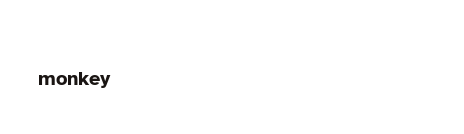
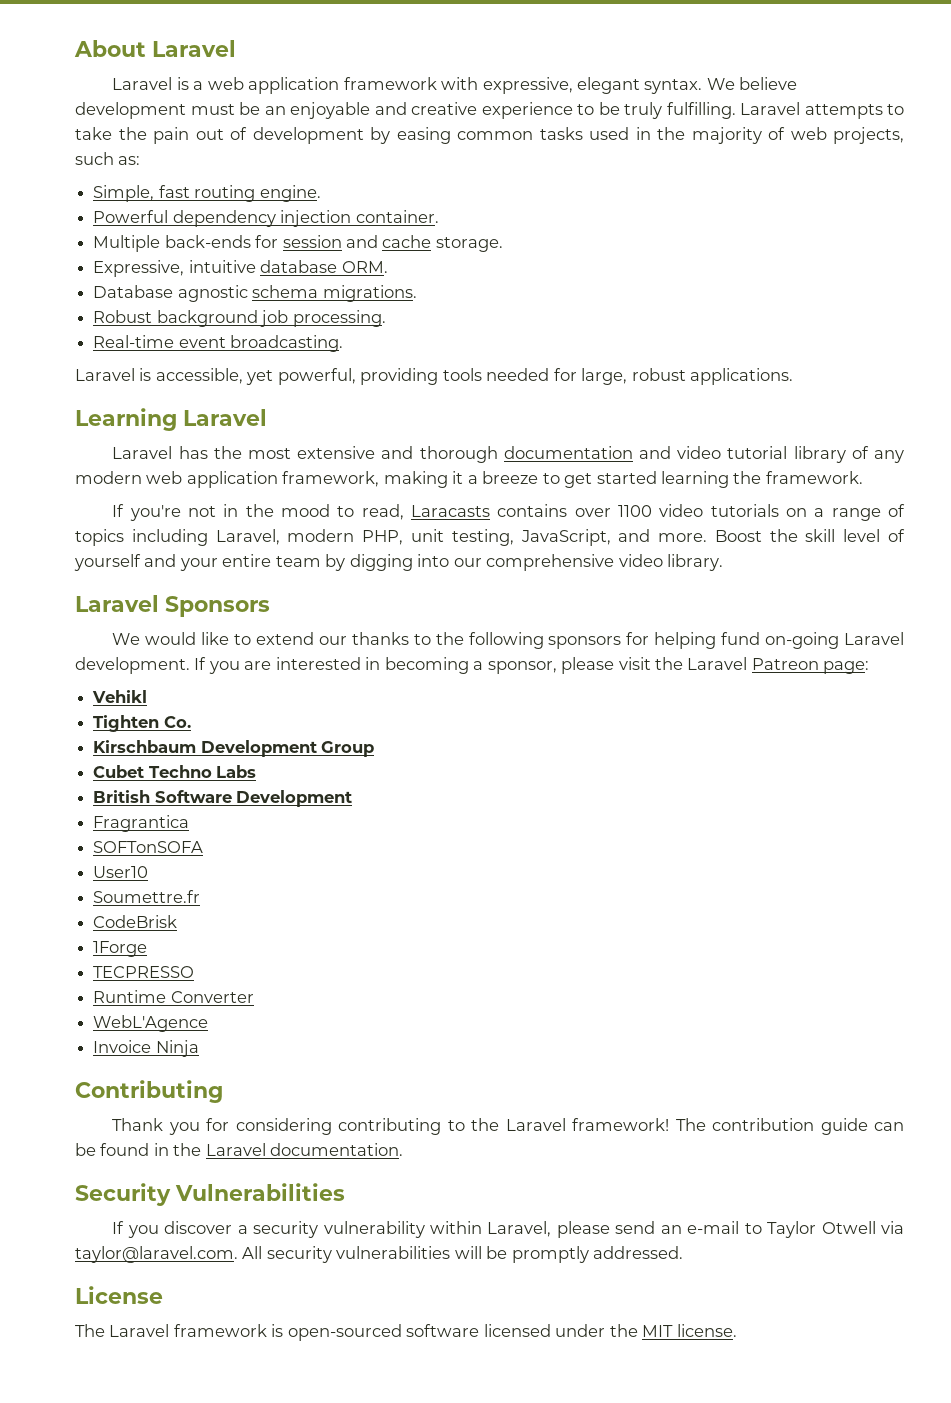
- monkey
+ About Laravel
+ Laravel is a web application framework with expressive, elegant syntax. We believe development must be an enjoyable and creative experience to be truly fulfilling. Laravel attempts to take the pain out of development by easing common tasks used in the majority of web projects, such as:
+ Simple, fast routing engine.
+ Powerful dependency injection container.
+ Multiple back-ends for session and cache storage.
+ Expressive, intuitive database ORM.
+ Database agnostic schema migrations.
+ Robust background job processing.
+ Real-time event broadcasting.
+ Laravel is accessible, yet powerful, providing tools needed for large, robust applications.
+ Learning Laravel
+ Laravel has the most extensive and thorough documentation and video tutorial library of any modern web application framework, making it a breeze to get started learning the framework.
+ If you're not in the mood to read, Laracasts contains over 1100 video tutorials on a range of topics including Laravel, modern PHP, unit testing, JavaScript, and more. Boost the skill level of yourself and your entire team by digging into our comprehensive video library.
+ Laravel Sponsors
+ We would like to extend our thanks to the following sponsors for helping fund on-going Laravel development. If you are interested in becoming a sponsor, please visit the Laravel Patreon page:
+ Vehikl
+ Tighten Co.
+ Kirschbaum Development Group
+ Cubet Techno Labs
+ British Software Development
+ Fragrantica
+ SOFTonSOFA
+ User10
+ Soumettre.fr
+ CodeBrisk
+ 1Forge
+ TECPRESSO
+ Runtime Converter
+ WebL'Agence
+ Invoice Ninja
+ Contributing
+ Thank you for considering contributing to the Laravel framework! The contribution guide can be found in the Laravel documentation.
+ Security Vulnerabilities
+ If you discover a security vulnerability within Laravel, please send an e-mail to Taylor Otwell via taylor@laravel.com. All security vulnerabilities will be promptly addressed.
+ License
+ The Laravel framework is open-sourced software licensed under the MIT license.

